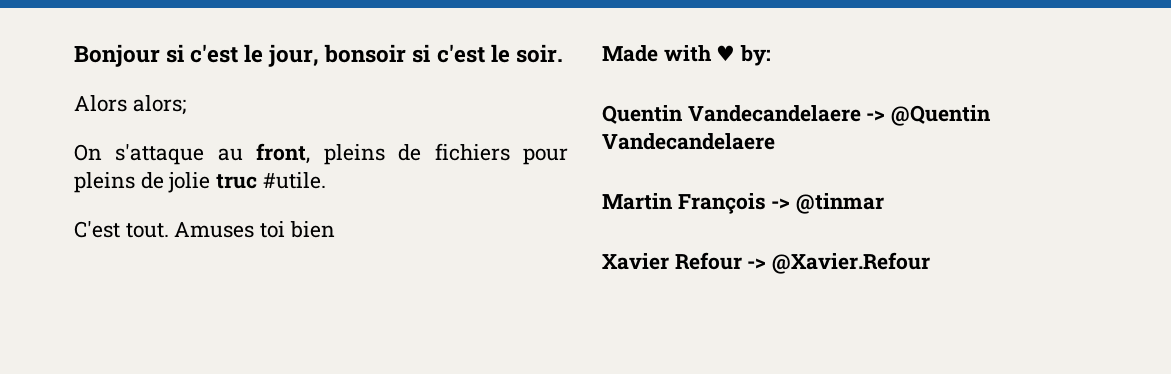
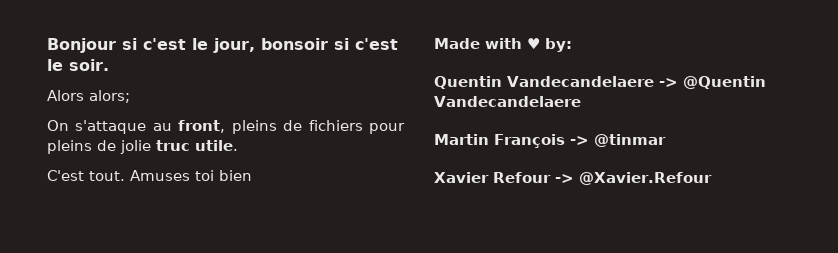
- On s'attaque au front, pleins de fichiers pour pleins de jolie truc #utile.
+ On s'attaque au front, pleins de fichiers pour pleins de jolie truc utile.

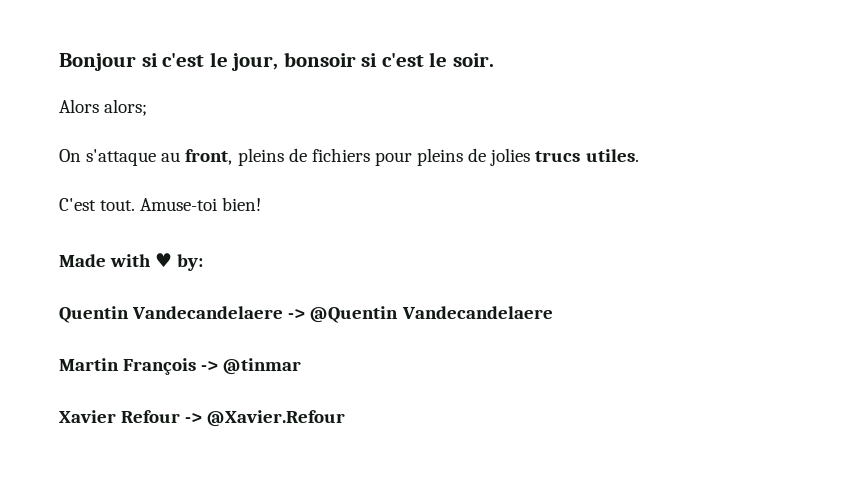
- On s'attaque au front, pleins de fichiers pour pleins de jolie truc utile.
+ On s'attaque au front, pleins de fichiers pour pleins de jolies trucs utiles.
- Amuses toi bien
+ Amuse-toi bien!

